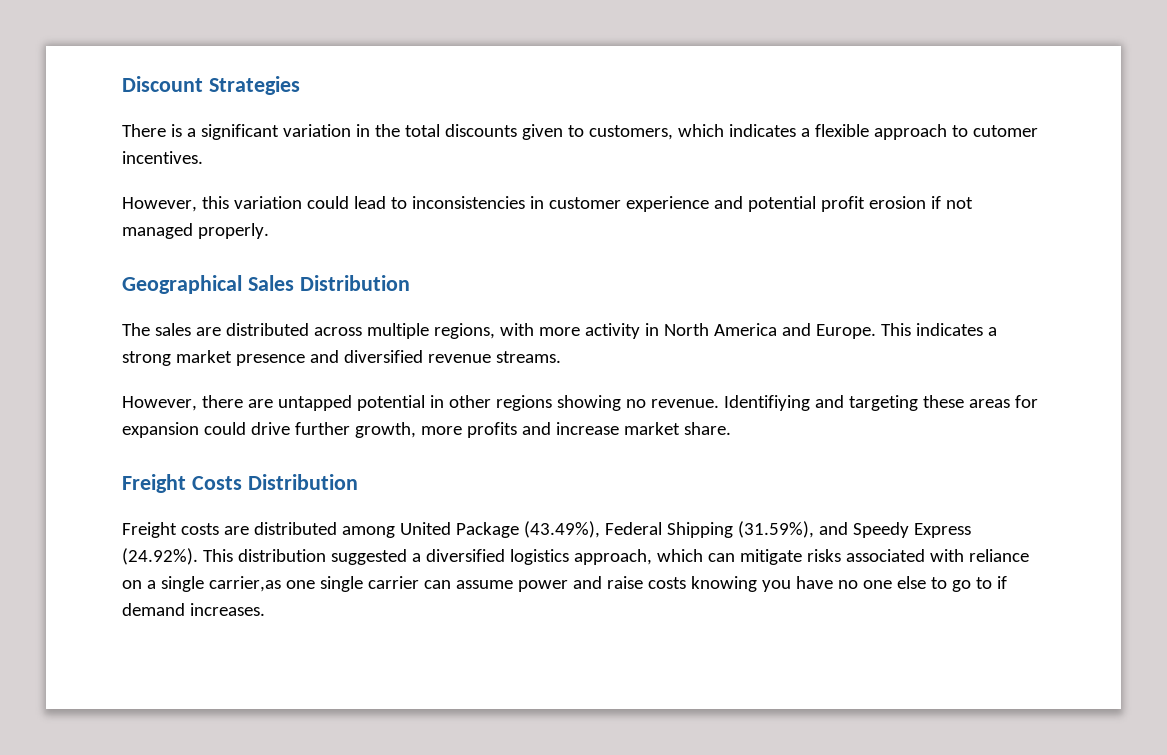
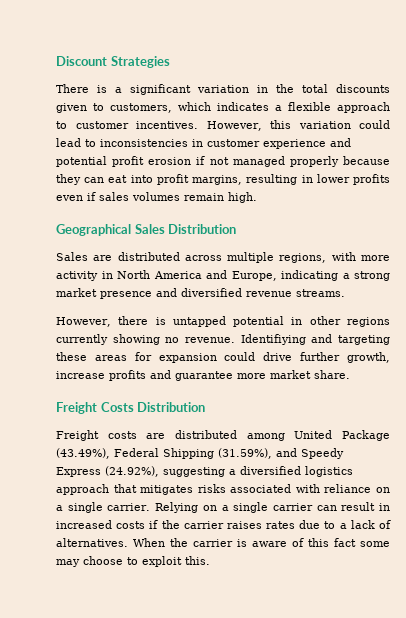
- There is a significant variation in the total discounts given to customers, which indicates a flexible approach to cutomer incentives.
- However, this variation could lead to inconsistencies in customer experience and potential profit erosion if not managed properly.
+ There is a significant variation in the total discounts given to customers, which indicates a flexible approach to customer incentives. However, this variation could lead to inconsistencies in customer experience and potential profit erosion if not managed properly because they can eat into profit margins, resulting in lower profits even if sales volumes remain high.
- The sales are distributed across multiple regions, with more activity in North America and Europe. This indicates a strong market presence and diversified revenue streams.
+ Sales are distributed across multiple regions, with more activity in North America and Europe, indicating a strong market presence and diversified revenue streams.
- However, there are untapped potential in other regions showing no revenue.
+ However, there is untapped potential in other regions currently showing no revenue.
- Identifiying and targeting these areas for expansion could drive further growth, more profits and increase market share.
+ Identifiying and targeting these areas for expansion could drive further growth, increase profits and guarantee more market share.
- Freight costs are distributed among United Package (43.49%), Federal Shipping (31.59%), and Speedy Express (24.92%). This distribution suggested a diversified logistics approach, which can mitigate risks associated with reliance on a single carrier,as one single carrier can assume power and raise costs knowing you have no one else to go to if demand increases.
+ Freight costs are distributed among United Package (43.49%), Federal Shipping (31.59%), and Speedy Express (24.92%), suggesting a diversified logistics approach that mitigates risks associated with reliance on a single carrier. Relying on a single carrier can result in increased costs if the carrier raises rates due to a lack of alternatives. When the carrier is aware of this fact some may choose to exploit this.

